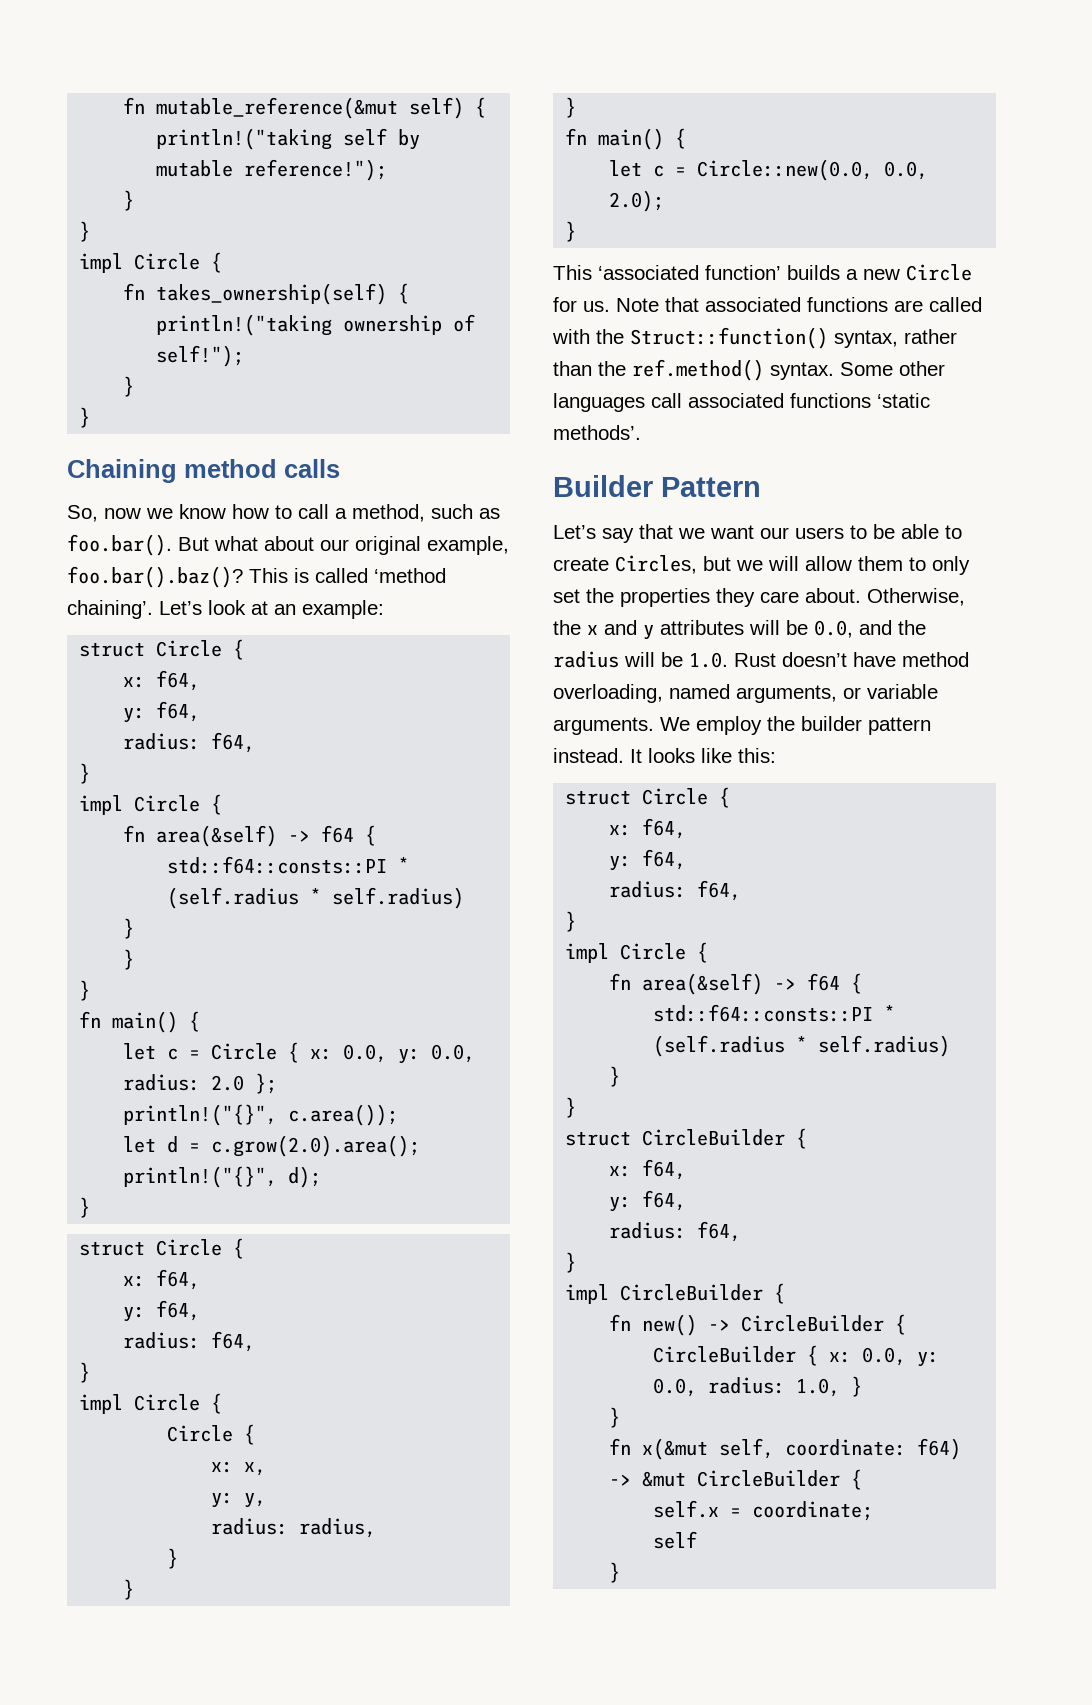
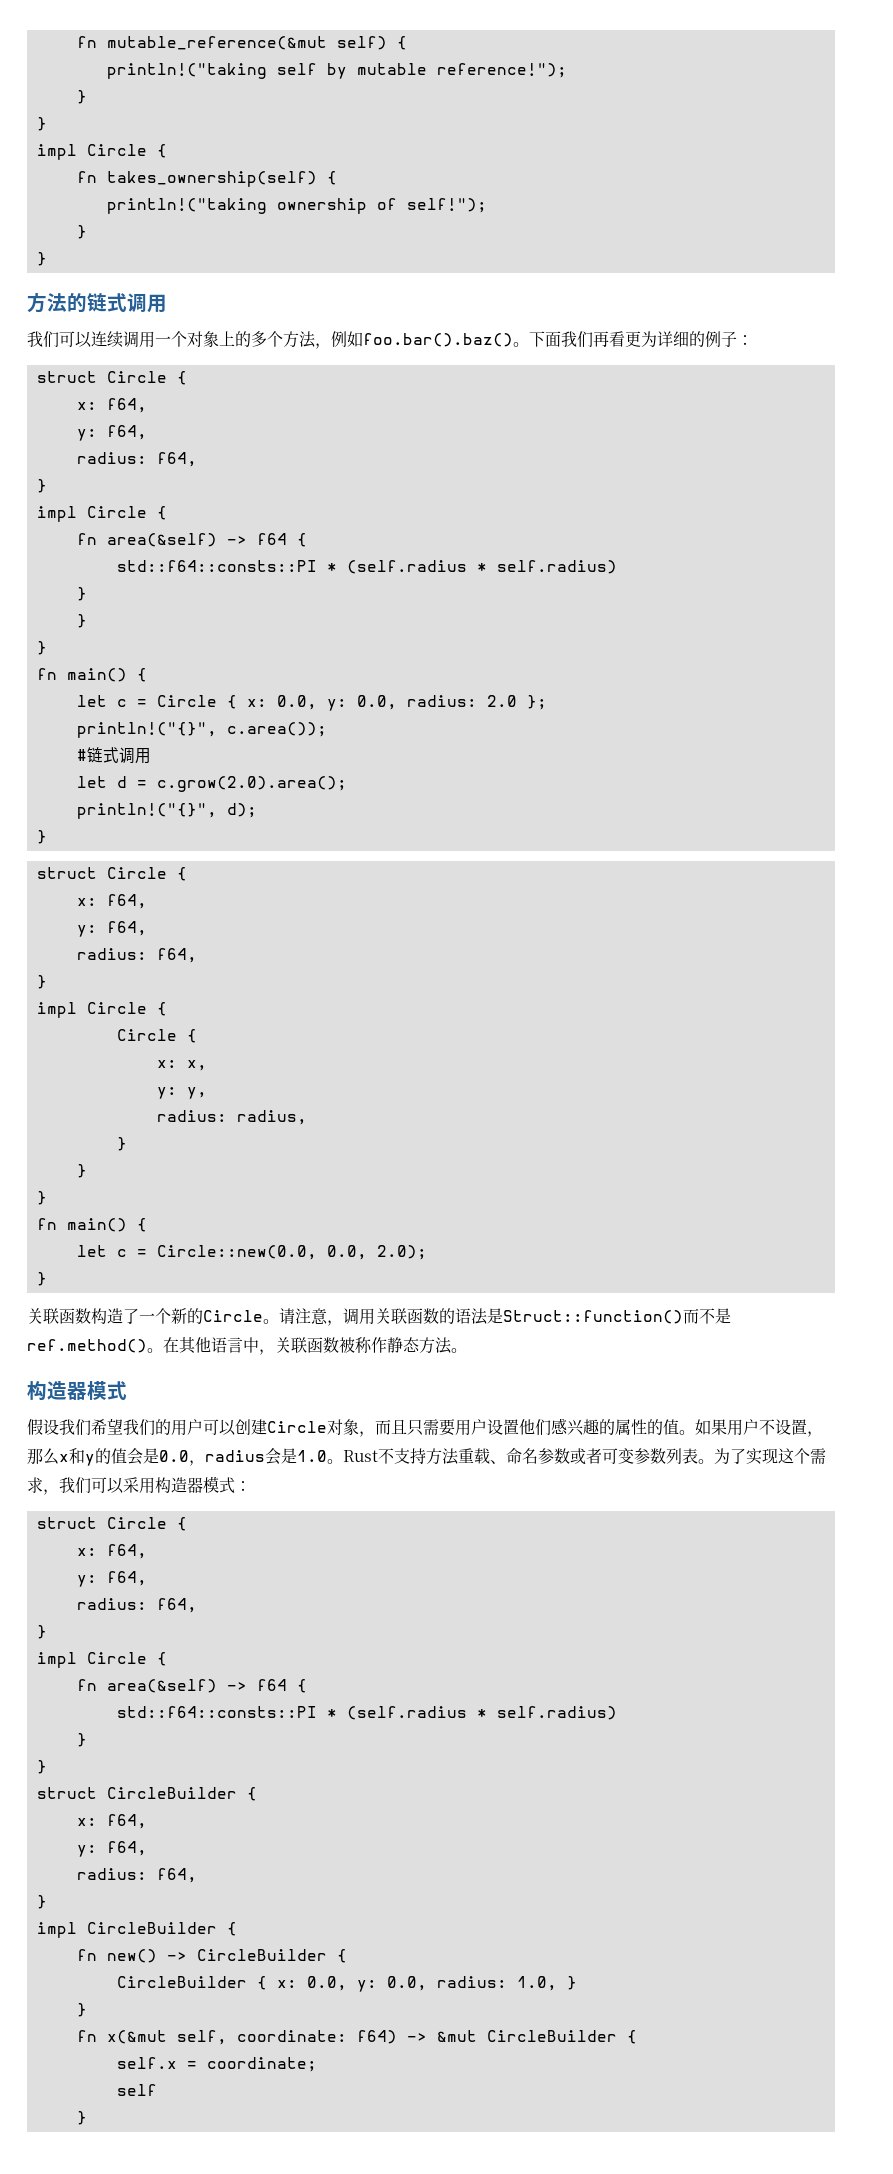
- Chaining method calls
- So, now we know how to call a method, such as foo.bar(). But what about our original example, foo.bar().baz()? This is called ‘method chaining’. Let’s look at an example:
+ 方法的链式调用
+ 我们可以连续调用一个对象上的多个方法，例如foo.bar().baz()。下面我们再看更为详细的例子：
+ #链式调用
- This ‘associated function’ builds a new Circle for us. Note that associated functions are called with the Struct::function() syntax, rather than the ref.method() syntax. Some other languages call associated functions ‘static methods’.
- Builder Pattern
- Let’s say that we want our users to be able to create Circles, but we will allow them to only set the properties they care about. Otherwise, the x and y attributes will be 0.0, and the radius will be 1.0. Rust doesn’t have method overloading, named arguments, or variable arguments. We employ the builder pattern instead. It looks like this:
+ 关联函数构造了一个新的Circle。请注意，调用关联函数的语法是Struct::function()而不是ref.method()。在其他语言中，关联函数被称作静态方法。
+ 构造器模式
+ 假设我们希望我们的用户可以创建Circle对象，而且只需要用户设置他们感兴趣的属性的值。如果用户不设置，那么x和y的值会是0.0，radius会是1.0。Rust不支持方法重载、命名参数或者可变参数列表。为了实现这个需求，我们可以采用构造器模式：

